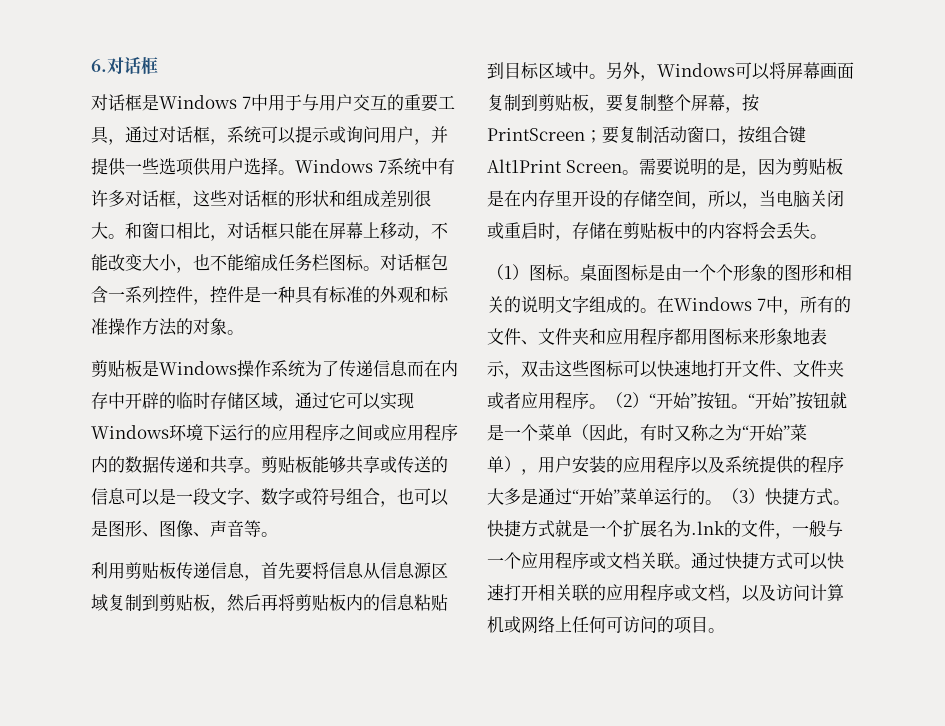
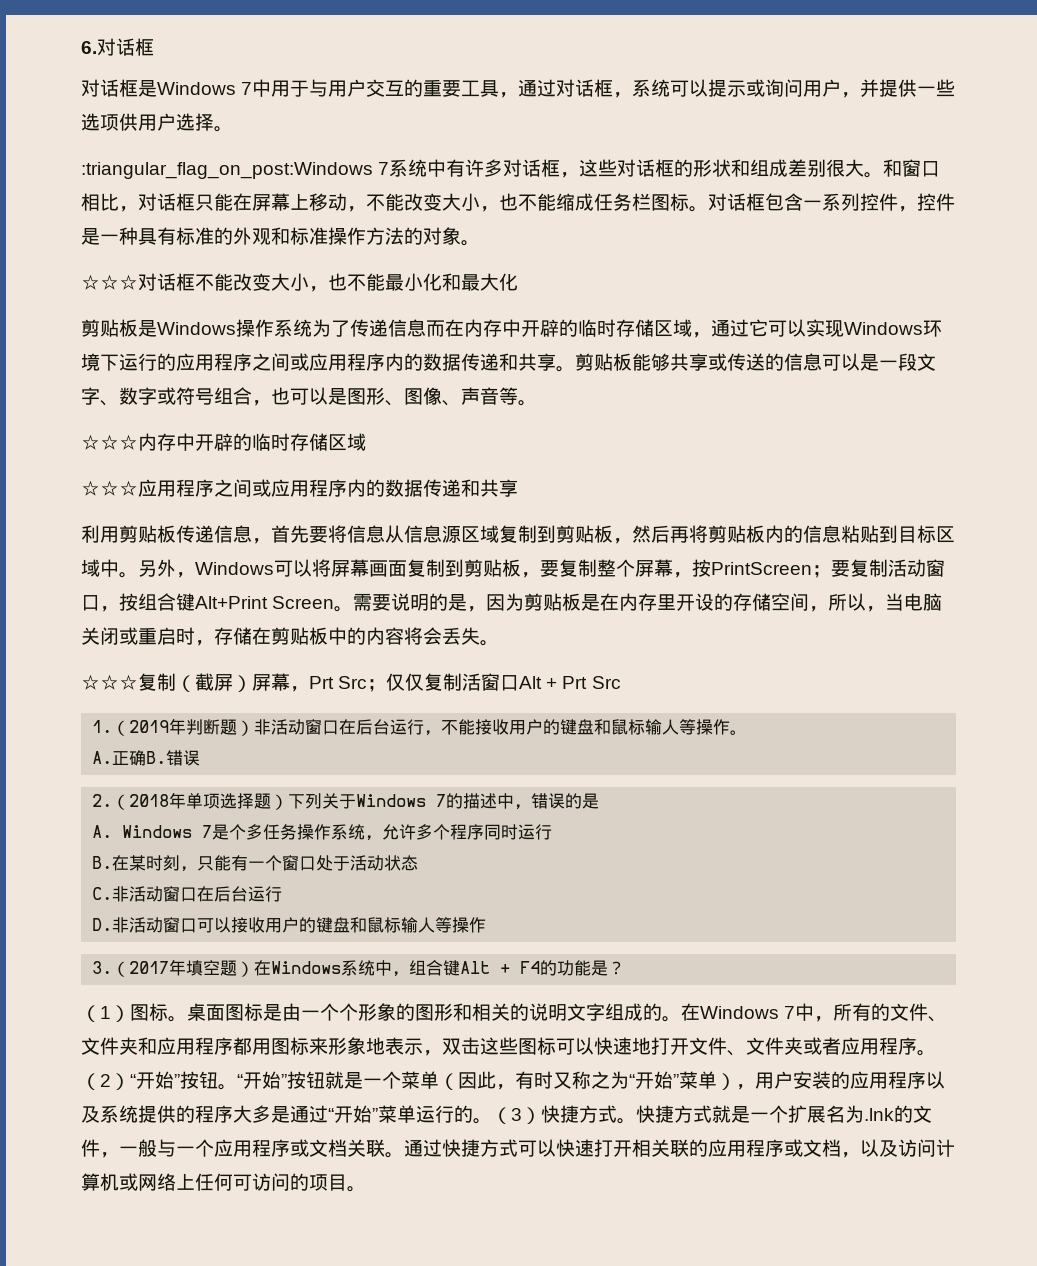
- 对话框是Windows 7中用于与用户交互的重要工具，通过对话框，系统可以提示或询问用户，并提供一些选项供用户选择。Windows 7系统中有许多对话框，这些对话框的形状和组成差别很大。
+ 对话框是Windows 7中用于与用户交互的重要工具，通过对话框，系统可以提示或询问用户，并提供一些选项供用户选择。
+ :triangular_flag_on_post:Windows 7系统中有许多对话框，这些对话框的形状和组成差别很大。
+ ☆☆☆对话框不能改变大小，也不能最小化和最大化
+ ☆☆☆内存中开辟的临时存储区域
+ ☆☆☆应用程序之间或应用程序内的数据传递和共享
- 另外，Windows可以将屏幕画面复制到剪贴板，要复制整个屏幕，按PrintScreen；要复制活动窗口，按组合键Alt1Print Screen。
+ 另外，Windows可以将屏幕画面复制到剪贴板，要复制整个屏幕，按PrintScreen；要复制活动窗口，按组合键Alt+Print Screen。
+ ☆☆☆复制（截屏）屏幕，Prt Src；仅仅复制活窗口Alt + Prt Src
+ 1.（2019年判断题）非活动窗口在后台运行，不能接收用户的键盘和鼠标输人等操作。
+ A.正确B.错误
+ 2.（2018年单项选择题）下列关于Windows 7的描述中，错误的是
+ A. Windows 7是个多任务操作系统，允许多个程序同时运行
+ B.在某时刻，只能有一个窗口处于活动状态
+ C.非活动窗口在后台运行
+ D.非活动窗口可以接收用户的键盘和鼠标输人等操作
+ 3.（2017年填空题）在Windows系统中，组合键Alt + F4的功能是？

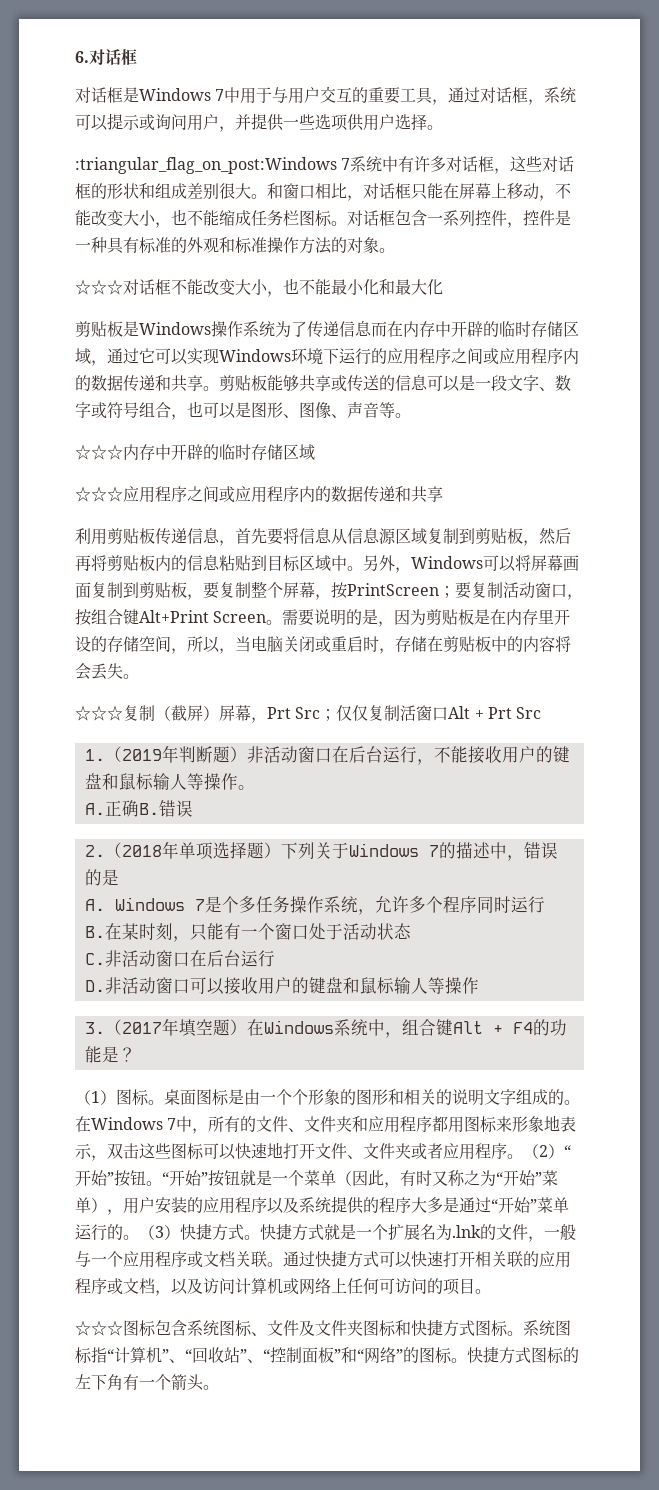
+ ☆☆☆图标包含系统图标、文件及文件夹图标和快捷方式图标。系统图标指“计算机”、“回收站”、“控制面板”和“网络”的图标。快捷方式图标的左下角有一个箭头。

